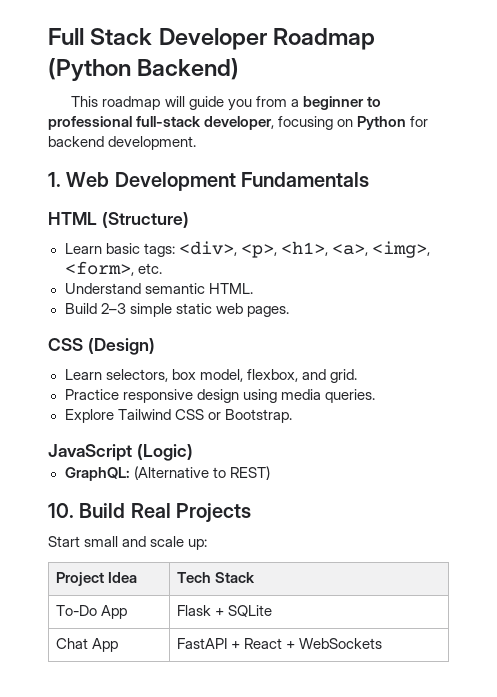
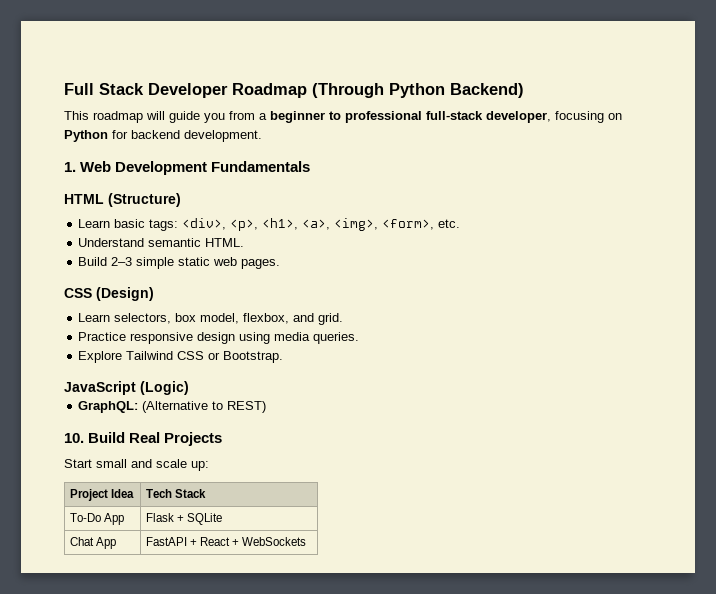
- Full Stack Developer Roadmap (Python Backend)
+ Full Stack Developer Roadmap (Through Python Backend)

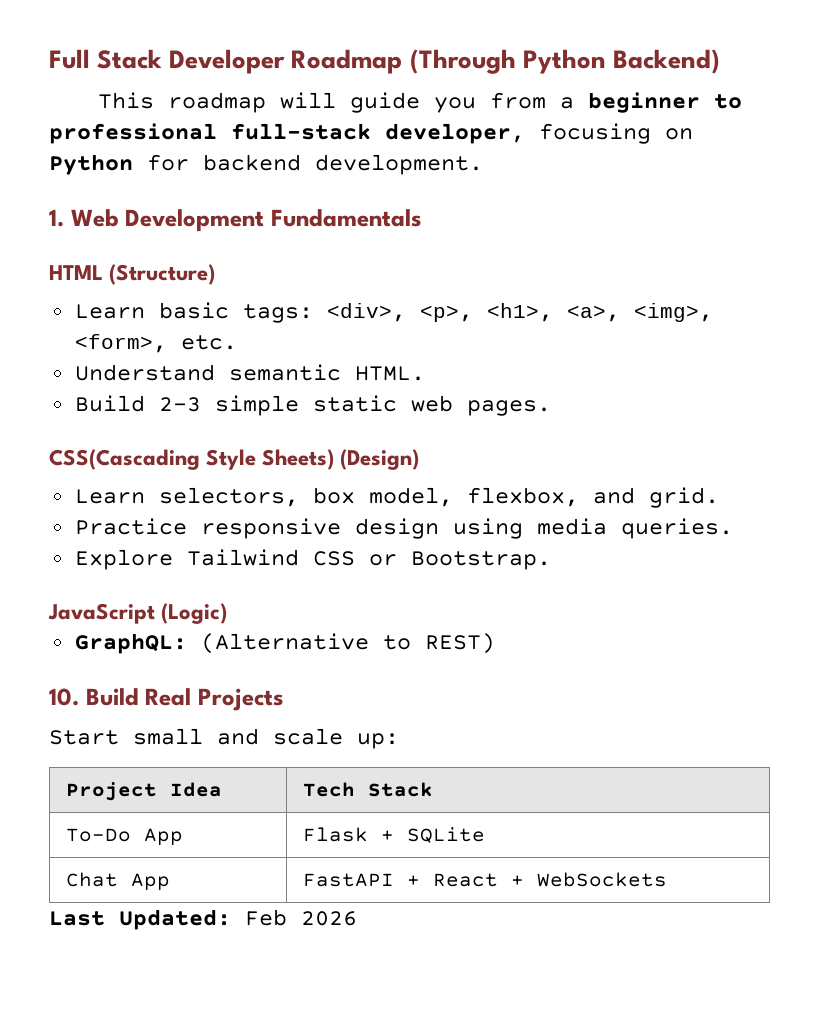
- CSS (Design)
+ CSS(Cascading Style Sheets) (Design)
+ Last Updated: Feb 2026

